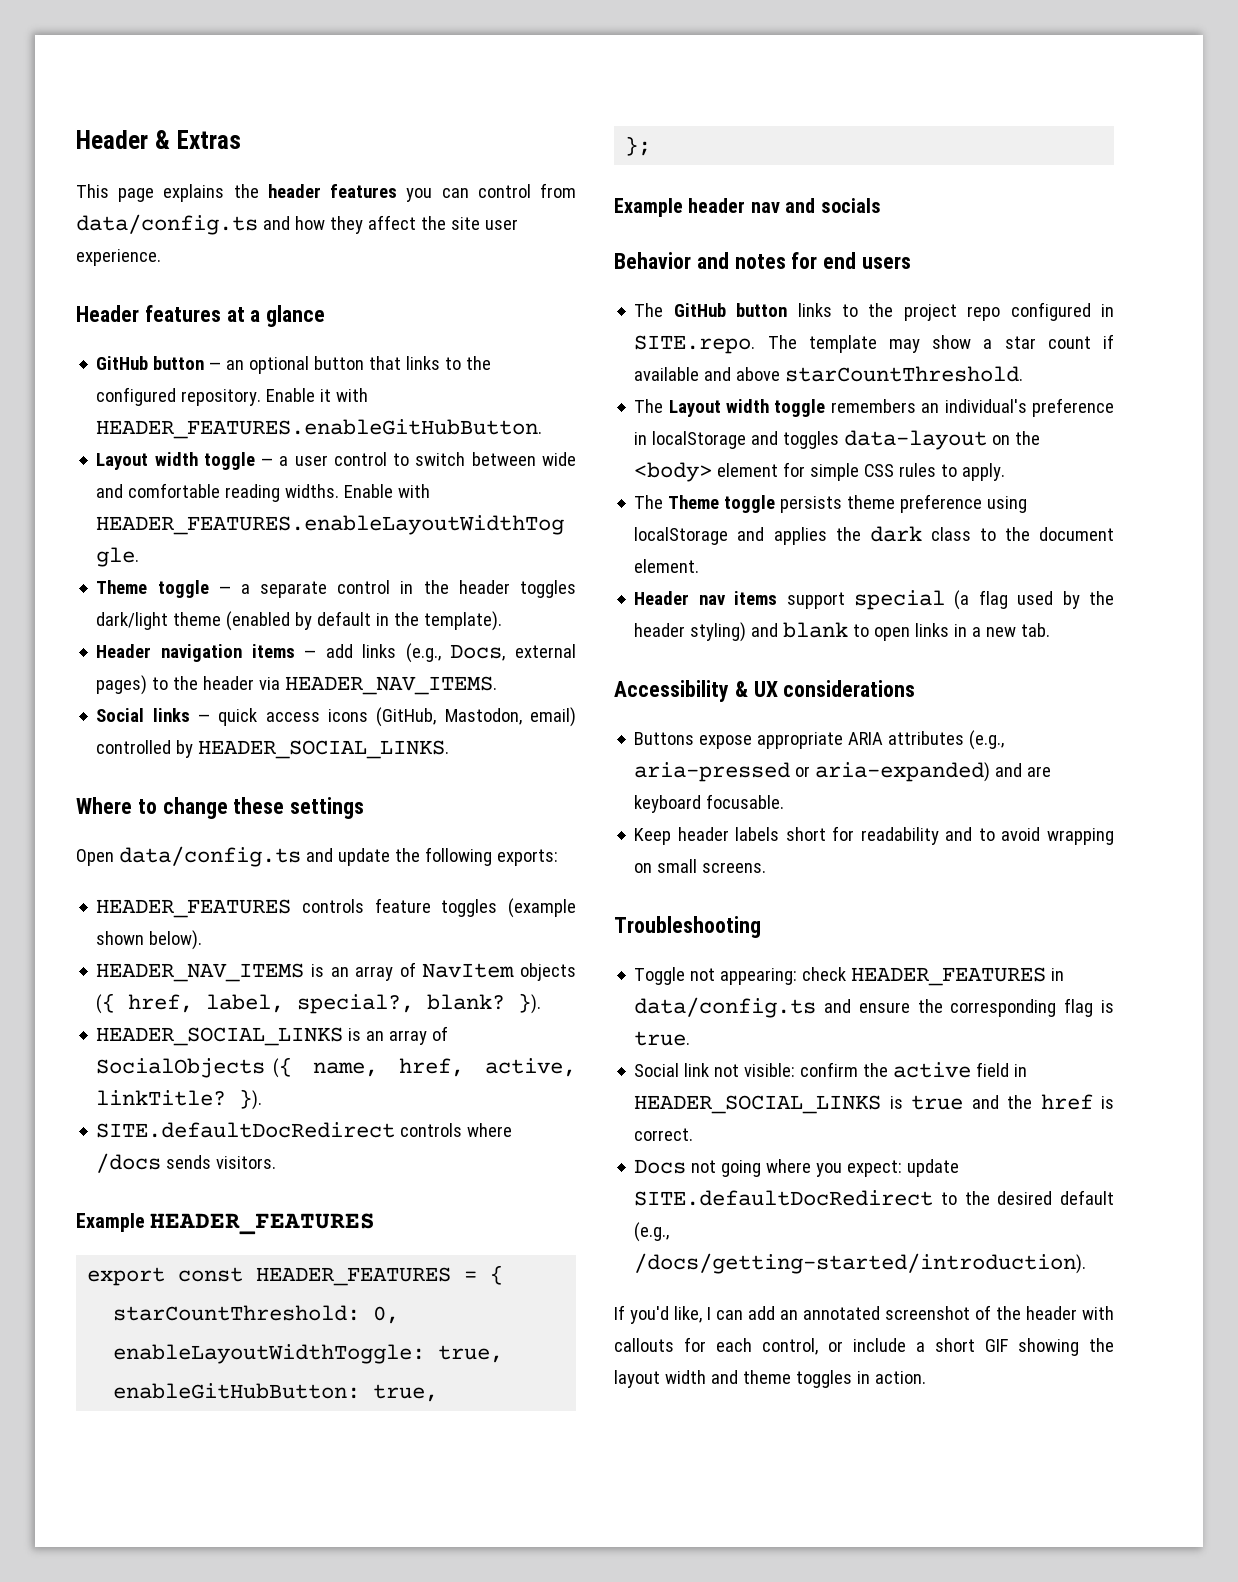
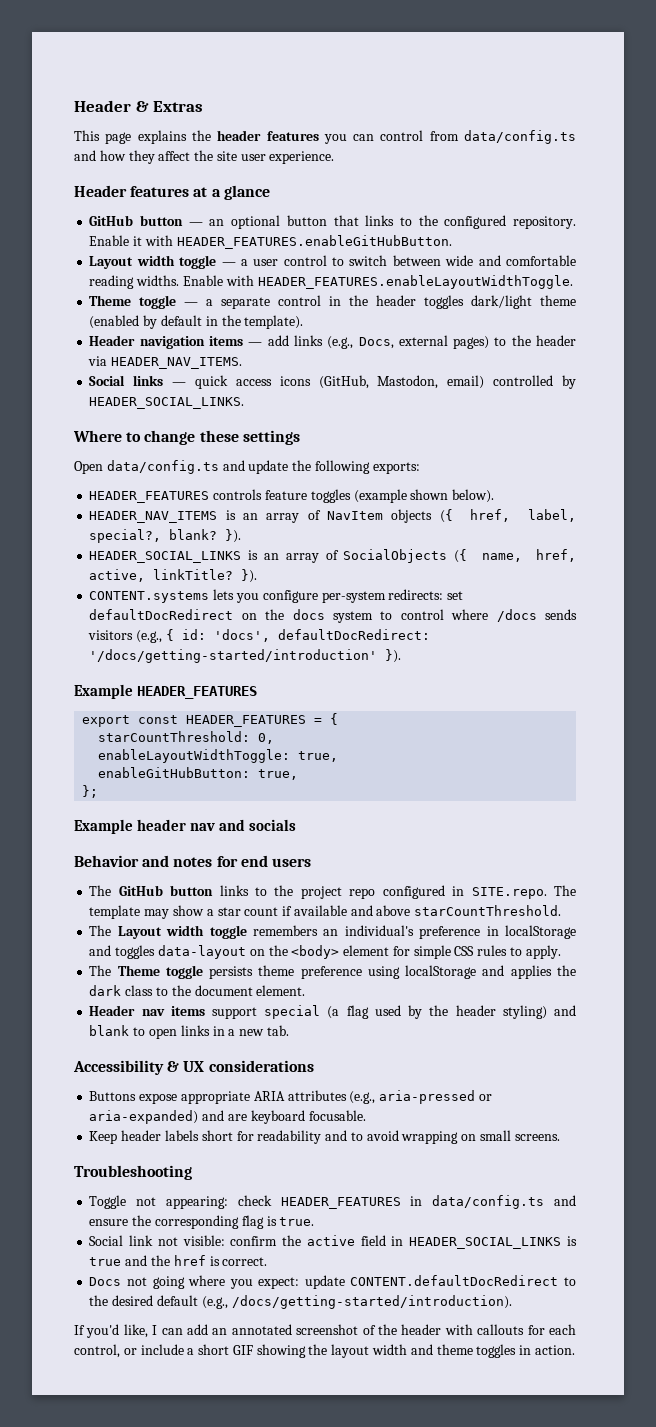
- SITE.defaultDocRedirect controls where /docs sends visitors.
+ CONTENT.systems lets you configure per-system redirects: set defaultDocRedirect on the docs system to control where /docs sends visitors (e.g., { id: 'docs', defaultDocRedirect: '/docs/getting-started/introduction' }).
- Docs not going where you expect: update SITE.defaultDocRedirect to the desired default (e.g., /docs/getting-started/introduction).
+ Docs not going where you expect: update CONTENT.defaultDocRedirect to the desired default (e.g., /docs/getting-started/introduction).

